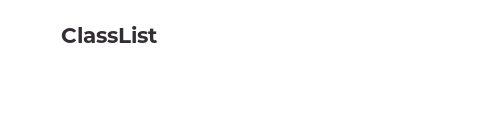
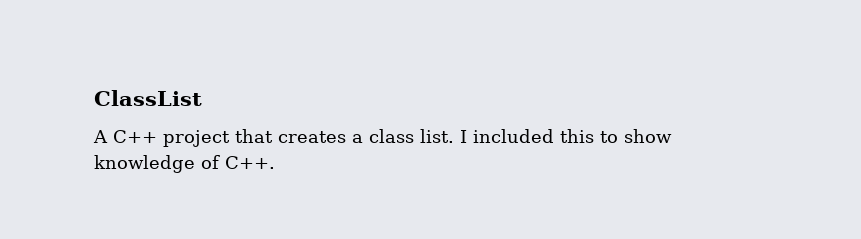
+ A C++ project that creates a class list. I included this to show knowledge of C++.

